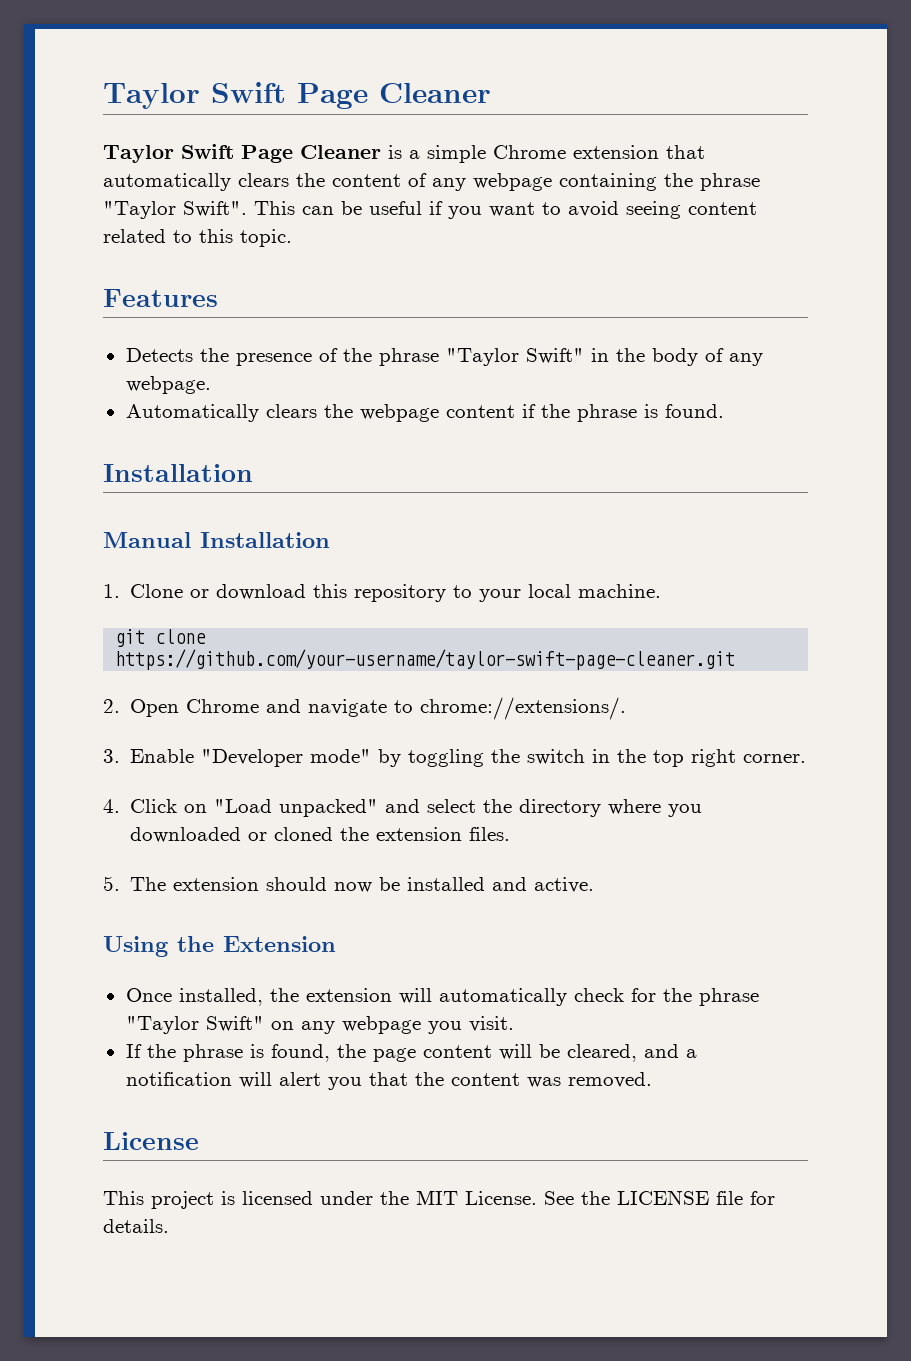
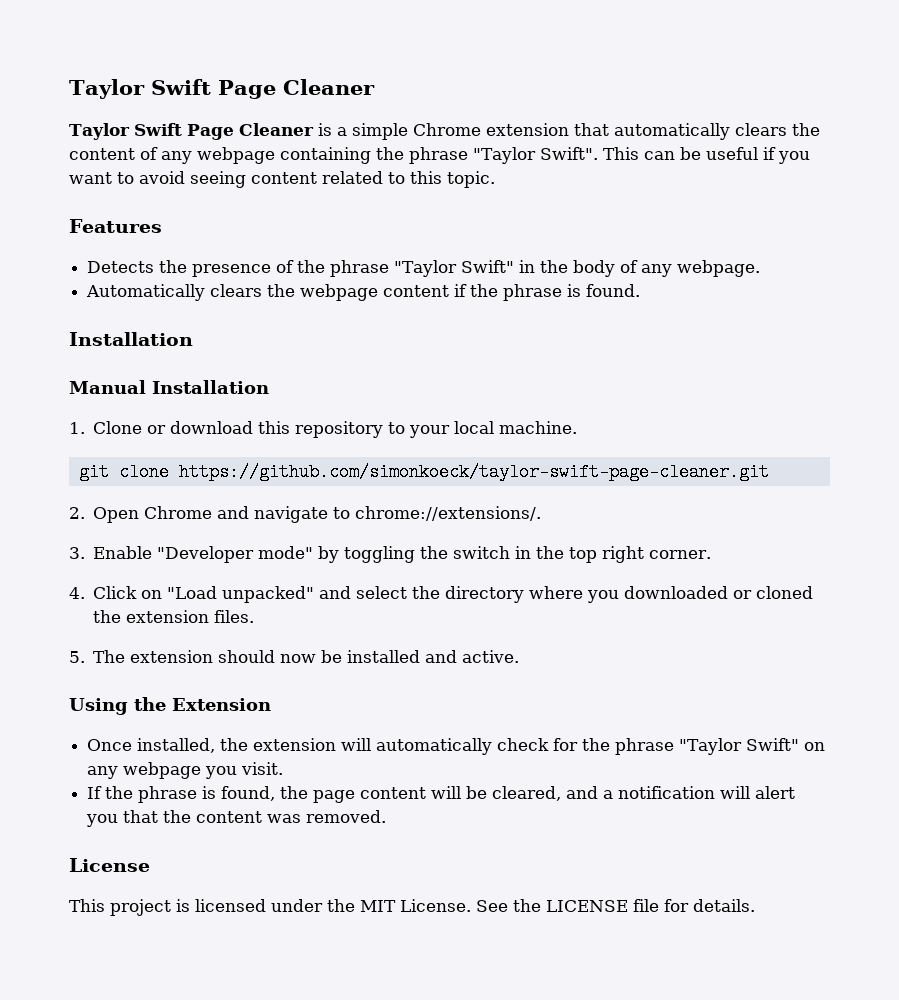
- git clone https://github.com/your-username/taylor-swift-page-cleaner.git
+ git clone https://github.com/simonkoeck/taylor-swift-page-cleaner.git

